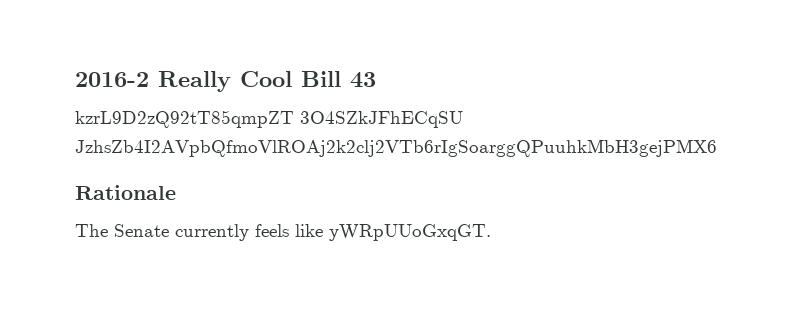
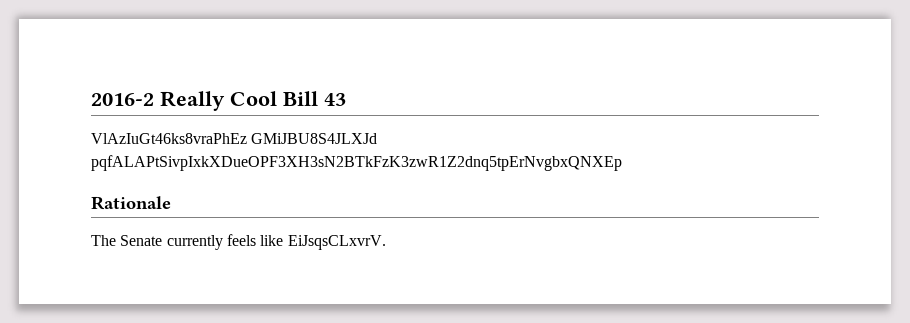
- kzrL9D2zQ92tT85qmpZT 3O4SZkJFhECqSU JzhsZb4I2AVpbQfmoVlROAj2k2clj2VTb6rIgSoarggQPuuhkMbH3gejPMX6
+ VlAzIuGt46ks8vraPhEz GMiJBU8S4JLXJd pqfALAPtSivpIxkXDueOPF3XH3sN2BTkFzK3zwR1Z2dnq5tpErNvgbxQNXEp
- The Senate currently feels like yWRpUUoGxqGT.
+ The Senate currently feels like EiJsqsCLxvrV.

